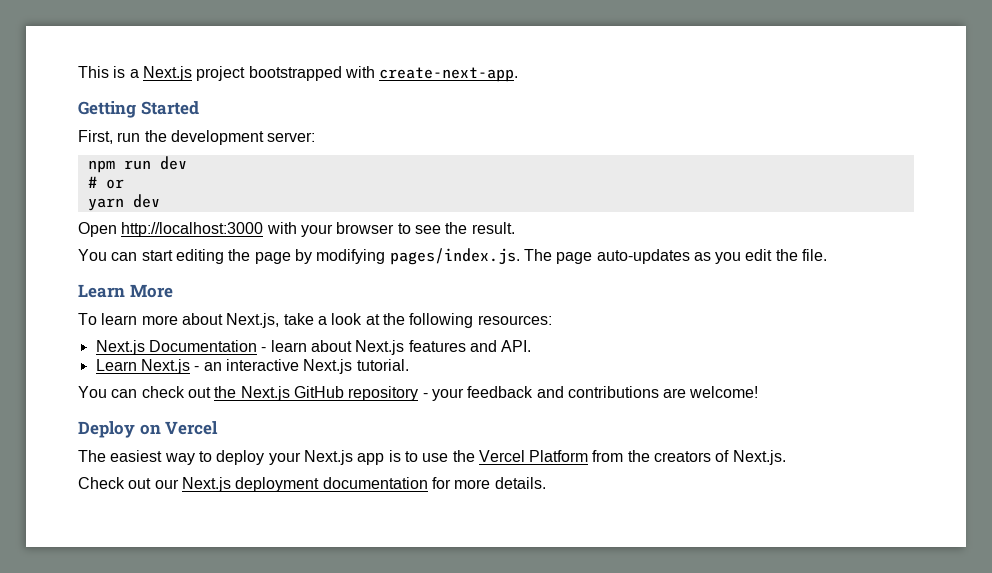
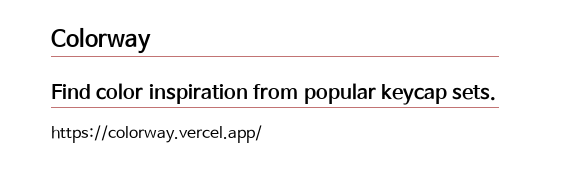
- This is a Next.js project bootstrapped with create-next-app.
- Getting Started
- First, run the development server:
- npm run dev
- # or
- yarn dev
- Open http://localhost:3000 with your browser to see the result.
- You can start editing the page by modifying pages/index.js. The page auto-updates as you edit the file.
- Learn More
- To learn more about Next.js, take a look at the following resources:
- Next.js Documentation - learn about Next.js features and API.
- Learn Next.js - an interactive Next.js tutorial.
- You can check out the Next.js GitHub repository - your feedback and contributions are welcome!
- Deploy on Vercel
- The easiest way to deploy your Next.js app is to use the Vercel Platform from the creators of Next.js.
- Check out our Next.js deployment documentation for more details.
+ Colorway
+ Find color inspiration from popular keycap sets.
+ https://colorway.vercel.app/

